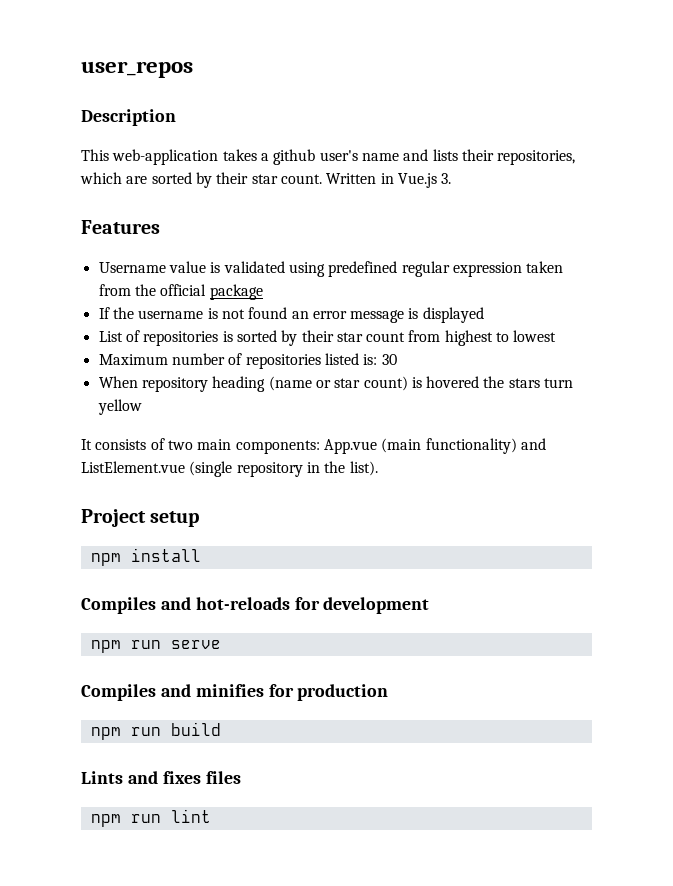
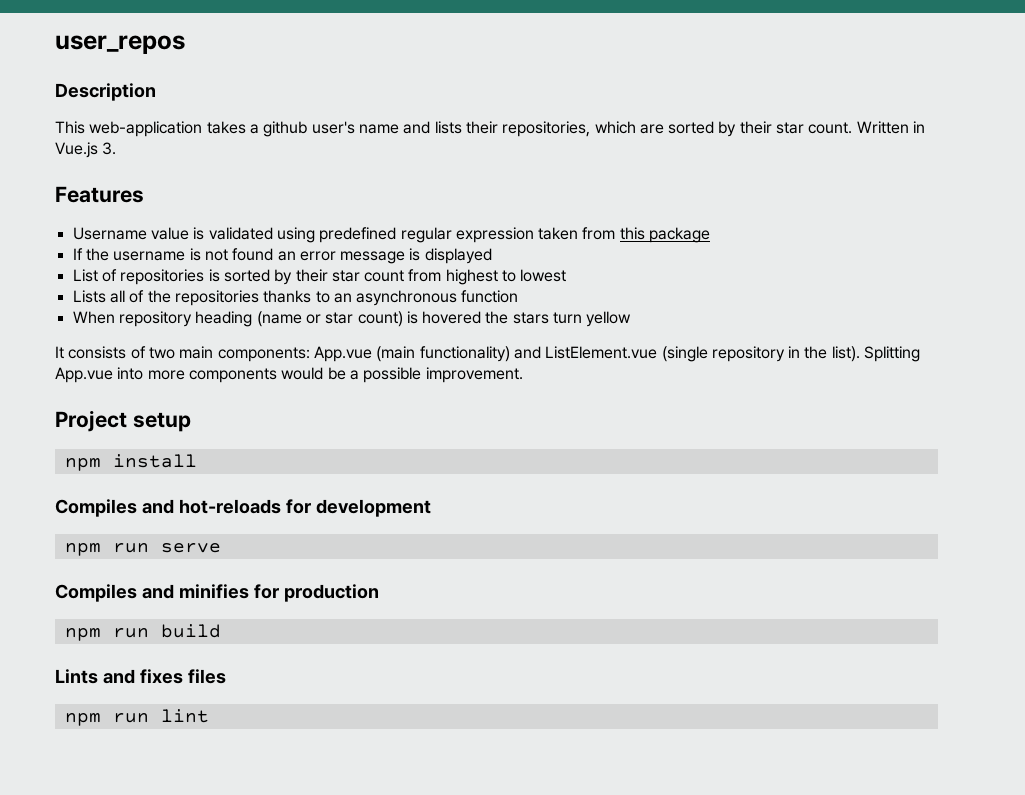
- Username value is validated using predefined regular expression taken from the official package
+ Username value is validated using predefined regular expression taken from this package
- Maximum number of repositories listed is: 30
+ Lists all of the repositories thanks to an asynchronous function
+ Splitting App.vue into more components would be a possible improvement.

